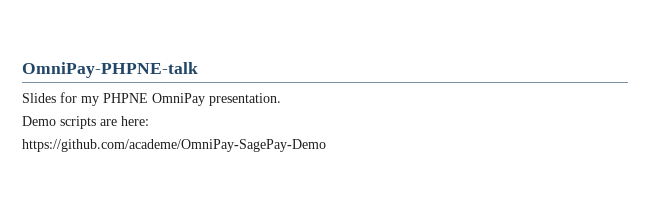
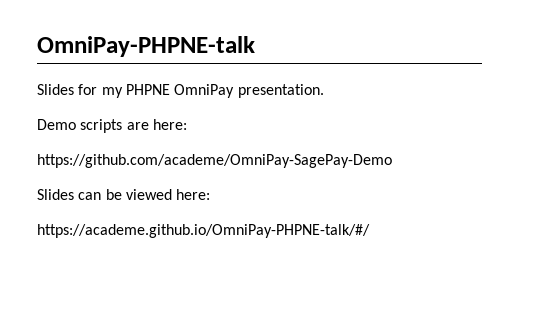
+ Slides can be viewed here:
+ https://academe.github.io/OmniPay-PHPNE-talk/#/

